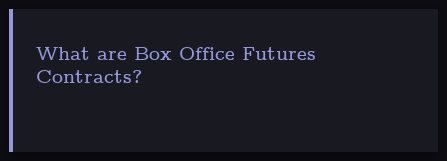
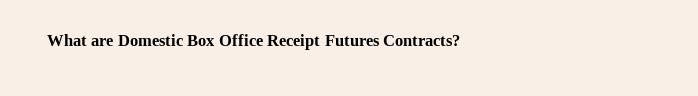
- What are Box Office Futures Contracts?
+ What are Domestic Box Office Receipt Futures Contracts?

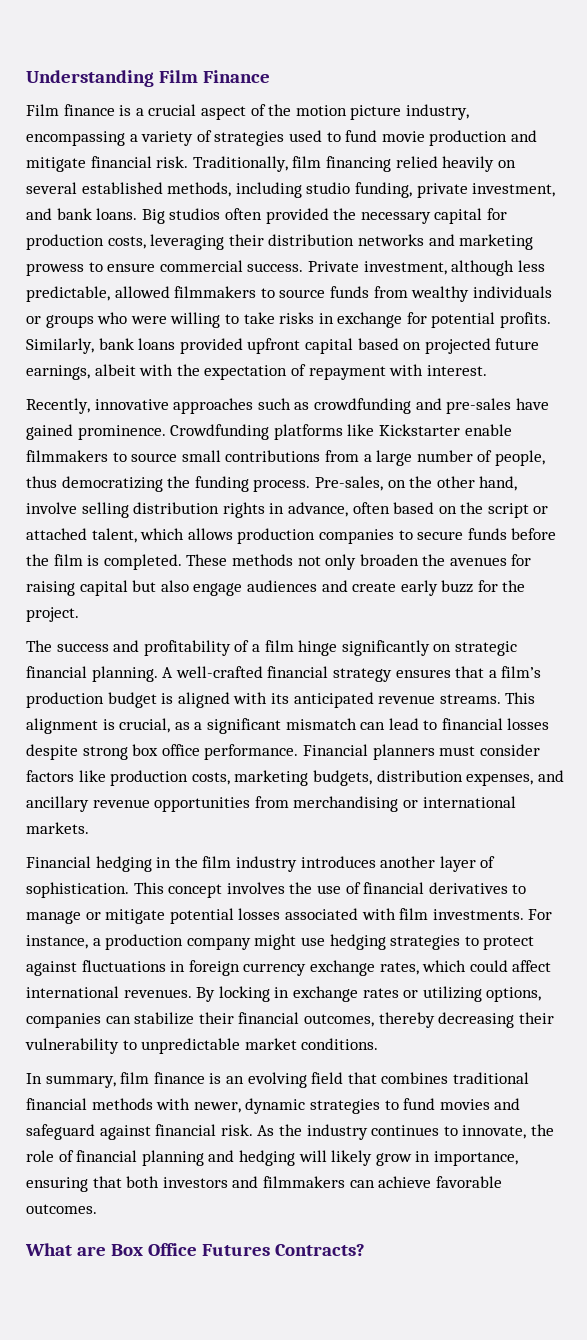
+ Understanding Film Finance
+ Film finance is a crucial aspect of the motion picture industry, encompassing a variety of strategies used to fund movie production and mitigate financial risk. Traditionally, film financing relied heavily on several established methods, including studio funding, private investment, and bank loans. Big studios often provided the necessary capital for production costs, leveraging their distribution networks and marketing prowess to ensure commercial success. Private investment, although less predictable, allowed filmmakers to source funds from wealthy individuals or groups who were willing to take risks in exchange for potential profits. Similarly, bank loans provided upfront capital based on projected future earnings, albeit with the expectation of repayment with interest.
+ Recently, innovative approaches such as crowdfunding and pre-sales have gained prominence. Crowdfunding platforms like Kickstarter enable filmmakers to source small contributions from a large number of people, thus democratizing the funding process. Pre-sales, on the other hand, involve selling distribution rights in advance, often based on the script or attached talent, which allows production companies to secure funds before the film is completed. These methods not only broaden the avenues for raising capital but also engage audiences and create early buzz for the project.
+ The success and profitability of a film hinge significantly on strategic financial planning. A well-crafted financial strategy ensures that a film’s production budget is aligned with its anticipated revenue streams. This alignment is crucial, as a significant mismatch can lead to financial losses despite strong box office performance. Financial planners must consider factors like production costs, marketing budgets, distribution expenses, and ancillary revenue opportunities from merchandising or international markets.
+ Financial hedging in the film industry introduces another layer of sophistication. This concept involves the use of financial derivatives to manage or mitigate potential losses associated with film investments. For instance, a production company might use hedging strategies to protect against fluctuations in foreign currency exchange rates, which could affect international revenues. By locking in exchange rates or utilizing options, companies can stabilize their financial outcomes, thereby decreasing their vulnerability to unpredictable market conditions.
+ In summary, film finance is an evolving field that combines traditional financial methods with newer, dynamic strategies to fund movies and safeguard against financial risk. As the industry continues to innovate, the role of financial planning and hedging will likely grow in importance, ensuring that both investors and filmmakers can achieve favorable outcomes.
- What are Domestic Box Office Receipt Futures Contracts?
+ What are Box Office Futures Contracts?

